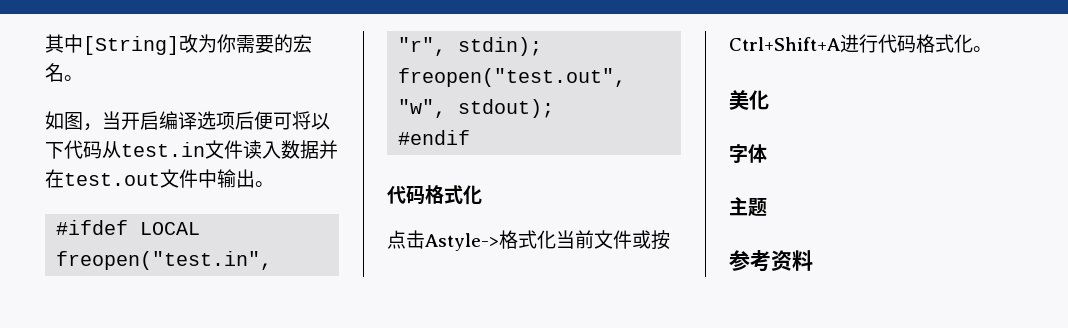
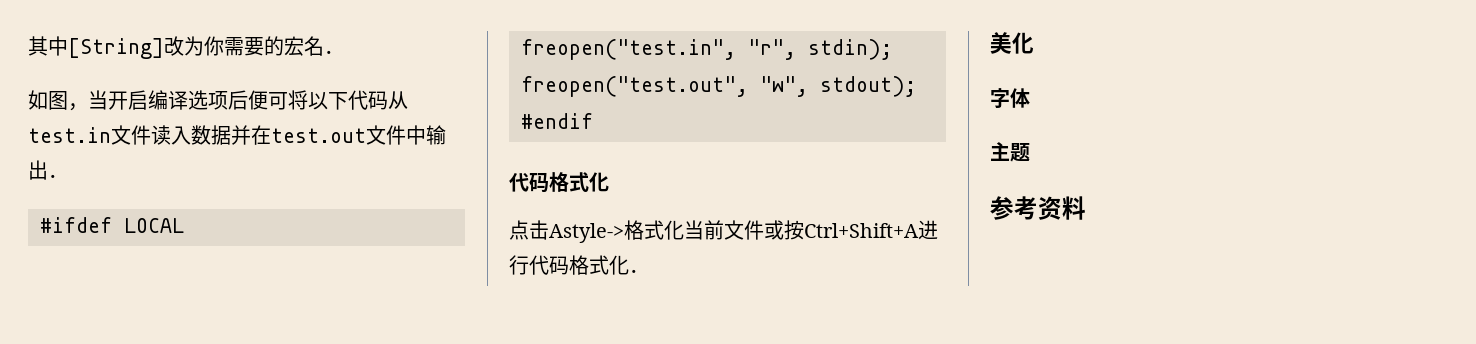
- 其中[String]改为你需要的宏名。
+ 其中[String]改为你需要的宏名．
- 如图，当开启编译选项后便可将以下代码从test.in文件读入数据并在test.out文件中输出。
+ 如图，当开启编译选项后便可将以下代码从test.in文件读入数据并在test.out文件中输出．
- 点击Astyle->格式化当前文件或按Ctrl+Shift+A进行代码格式化。
+ 点击Astyle->格式化当前文件或按Ctrl+Shift+A进行代码格式化．

